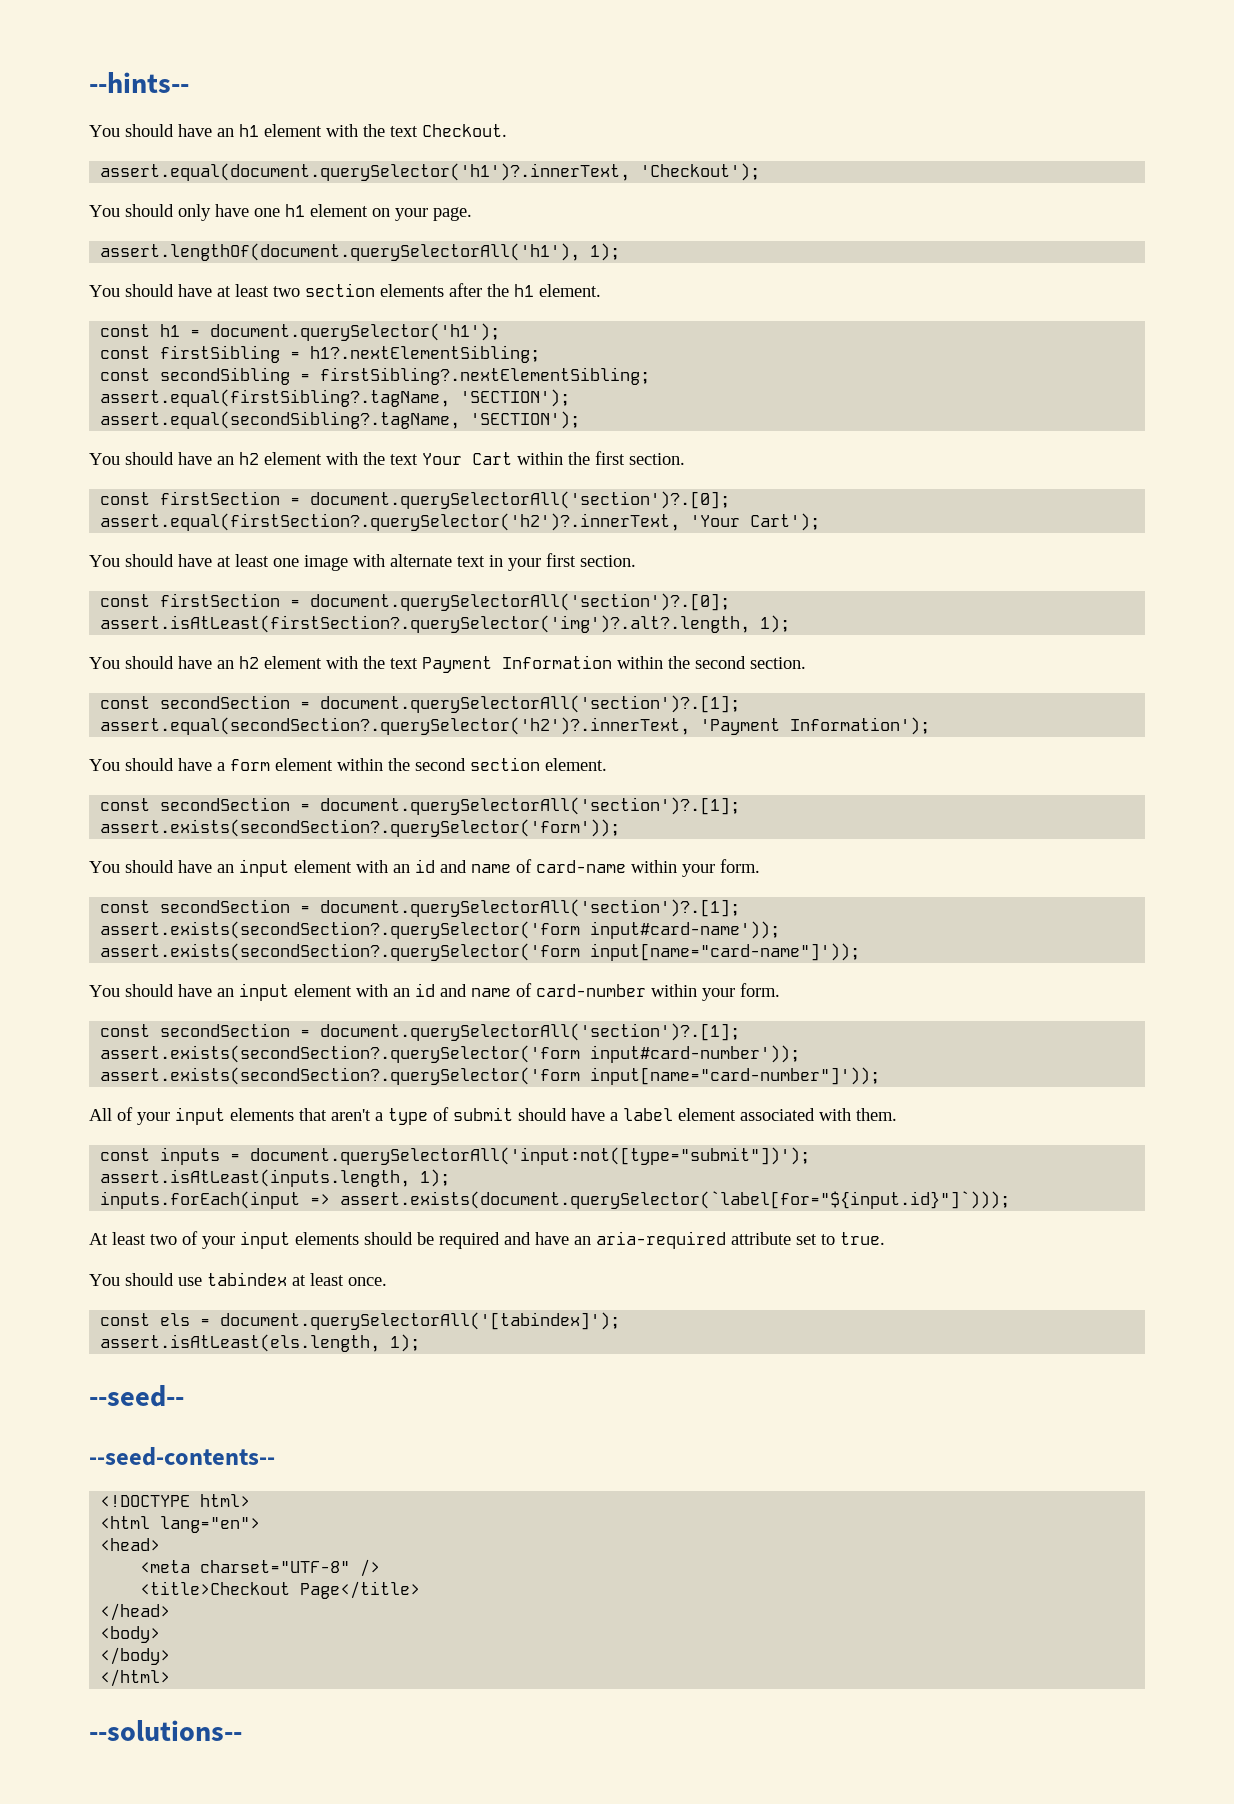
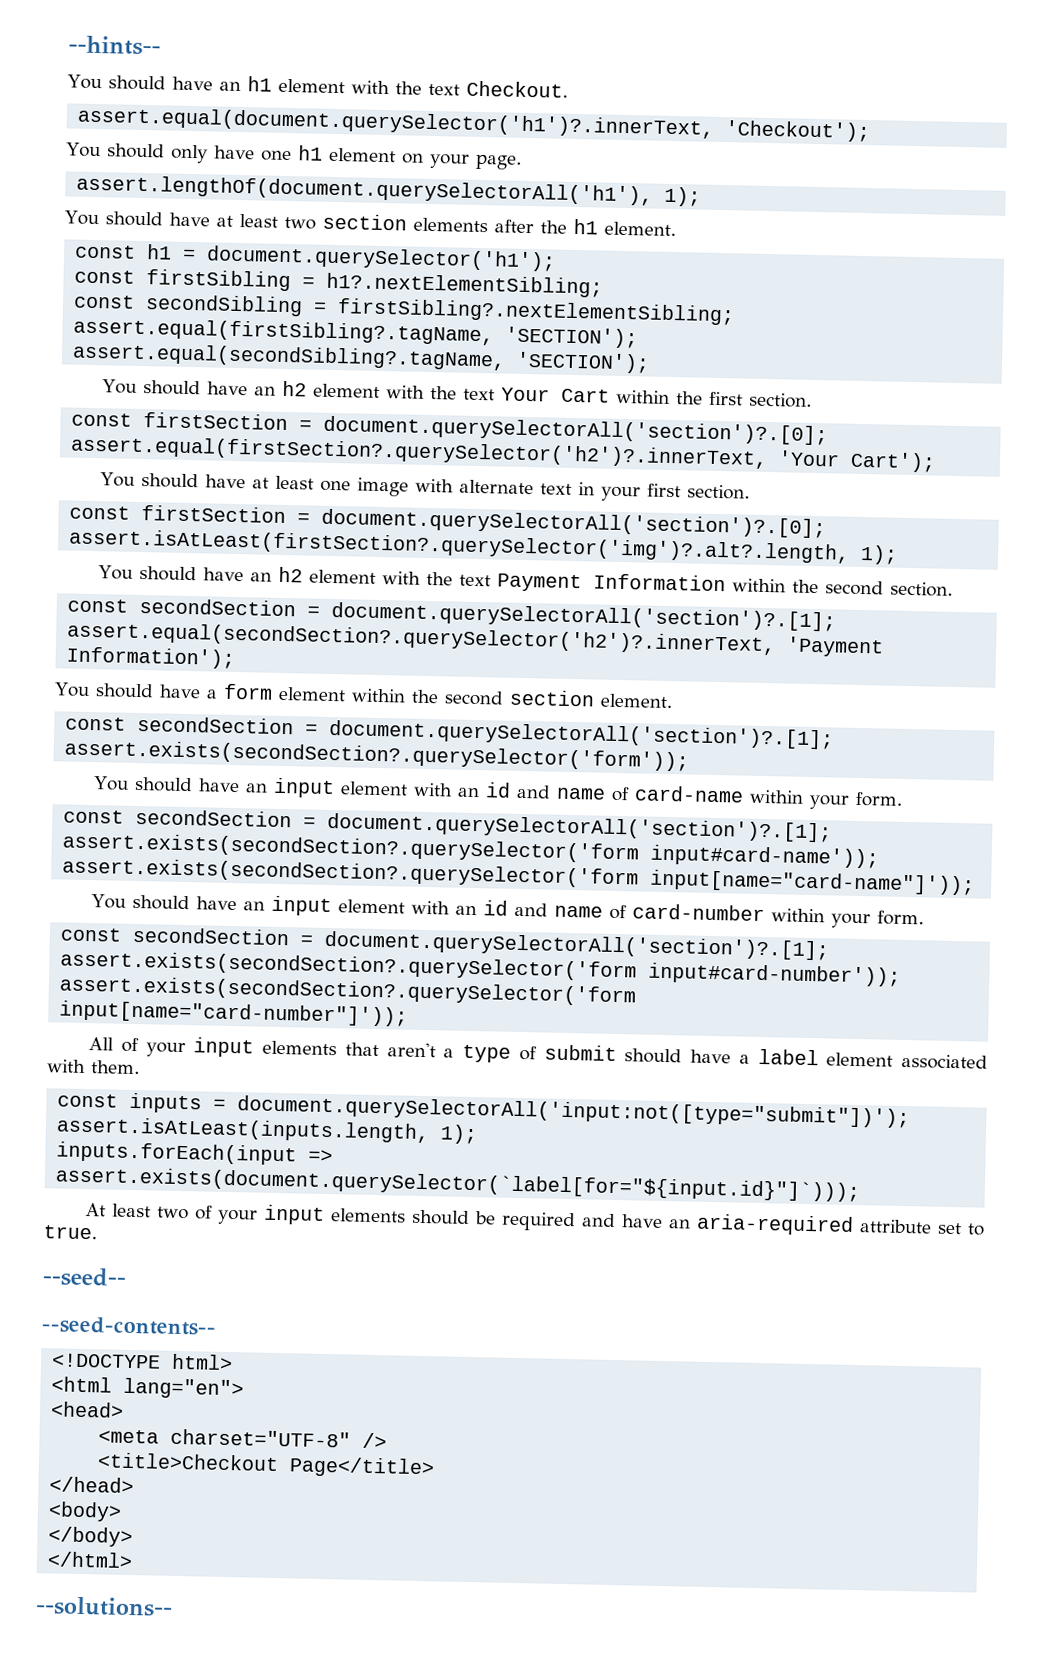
- You should use tabindex at least once.
- const els = document.querySelectorAll('[tabindex]');
- assert.isAtLeast(els.length, 1);

